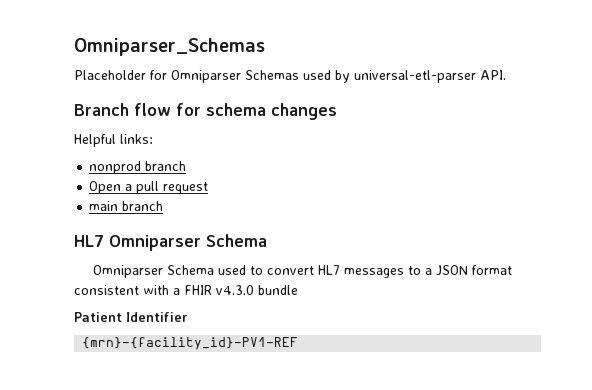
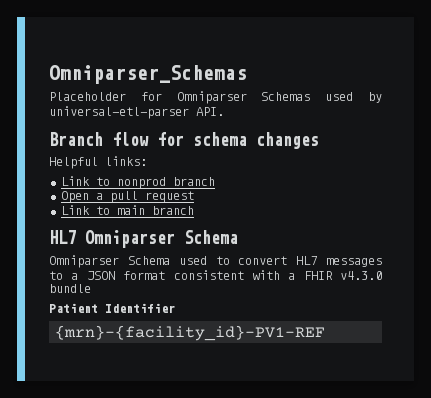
- nonprod branch
+ Link to nonprod branch
- main branch
+ Link to main branch

